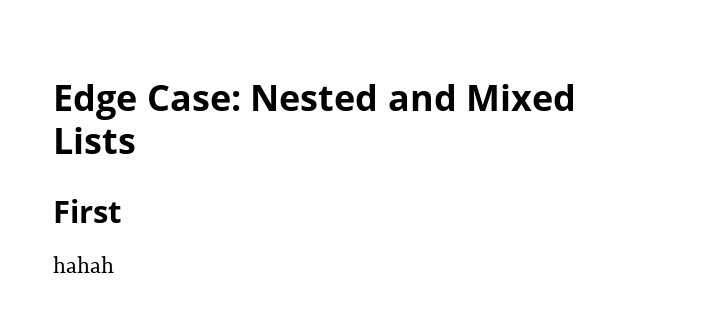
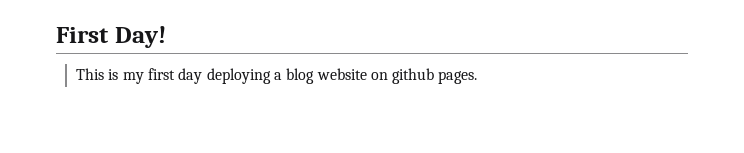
- Edge Case: Nested and Mixed Lists
- First
- hahah
+ First Day!
+ This is my first day deploying a blog website on github pages.

